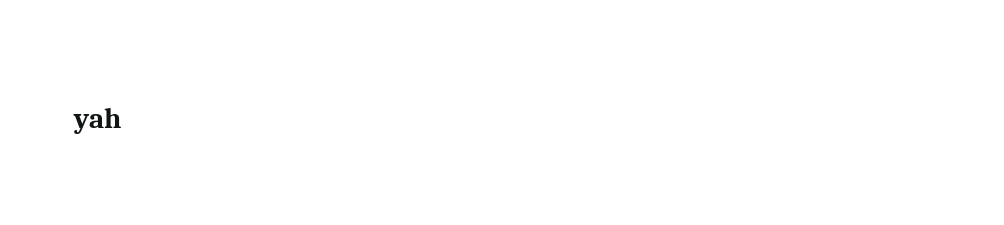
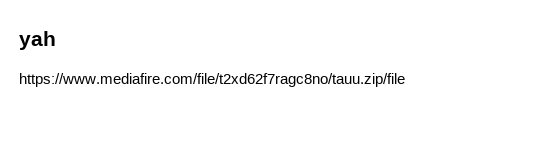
+ https://www.mediafire.com/file/t2xd62f7ragc8no/tauu.zip/file

